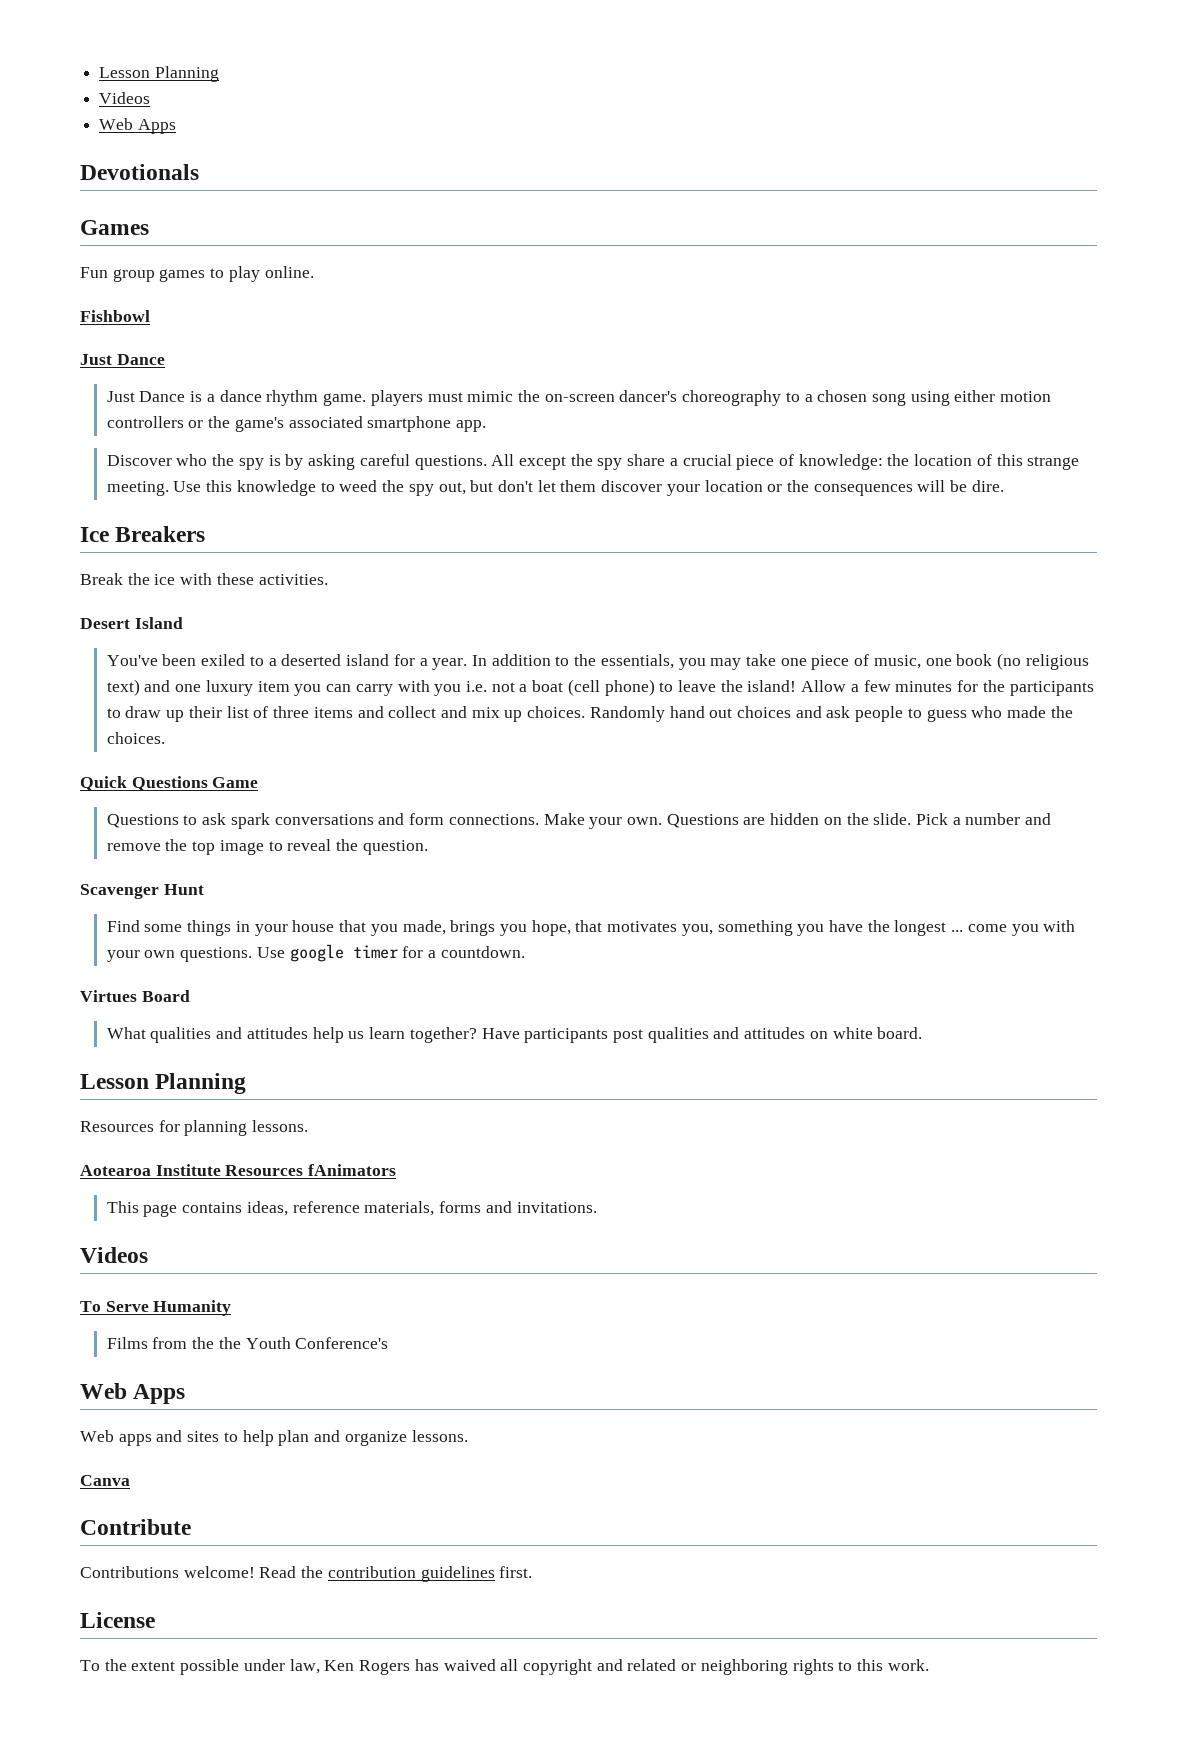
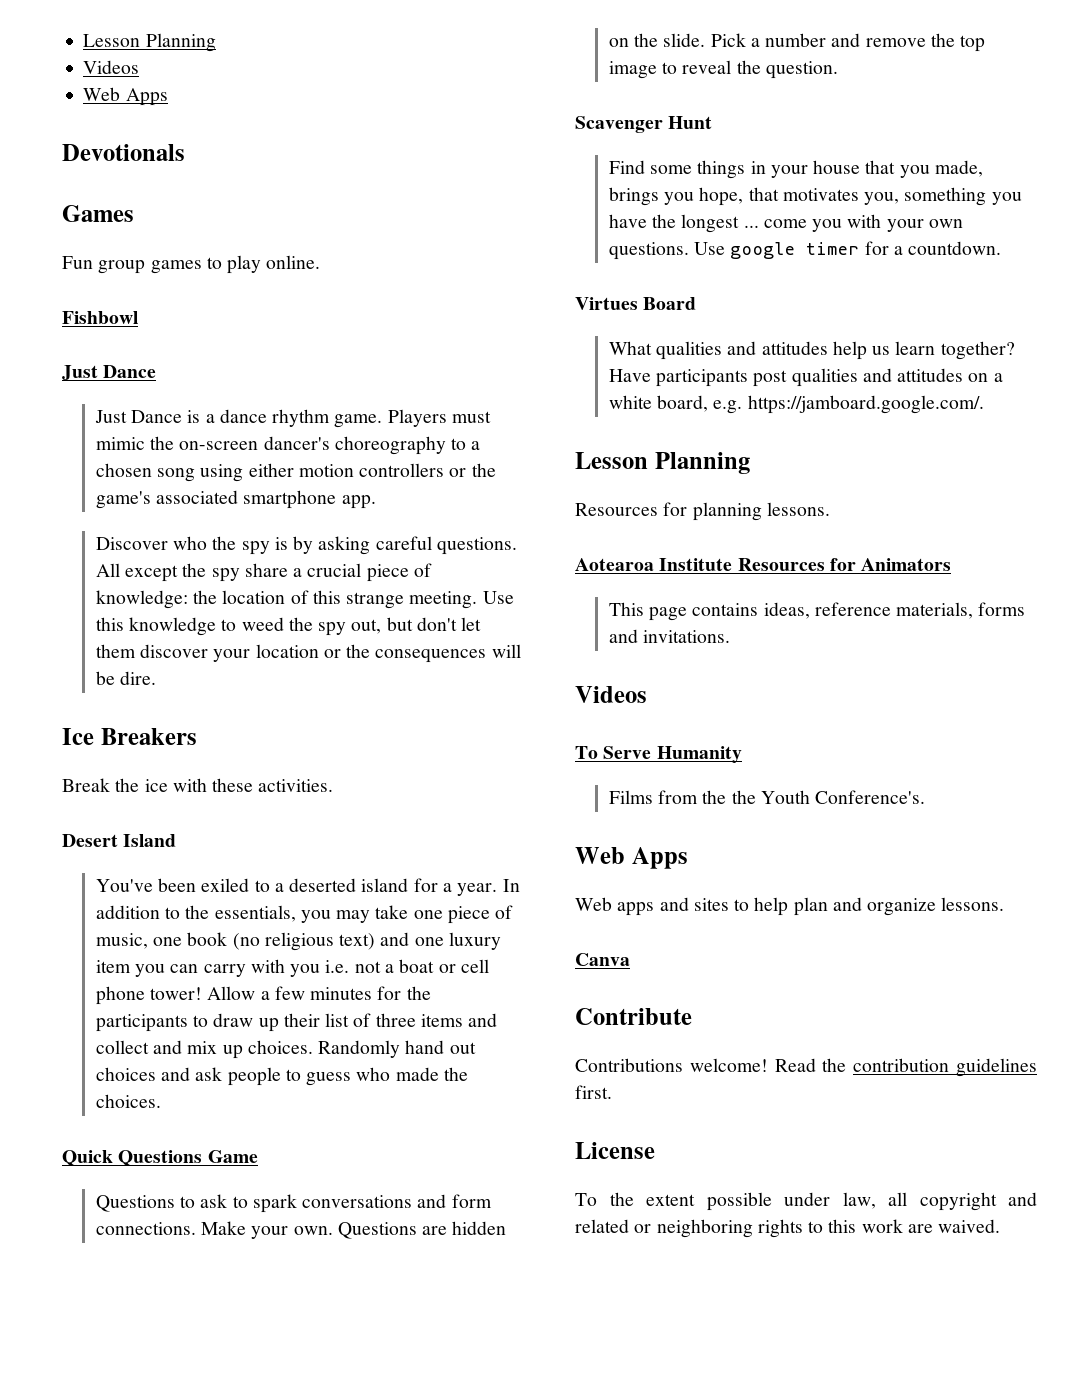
- Just Dance is a dance rhythm game. players must mimic the on-screen dancer's choreography to a chosen song using either motion controllers or the game's associated smartphone app.
+ Just Dance is a dance rhythm game. Players must mimic the on-screen dancer's choreography to a chosen song using either motion controllers or the game's associated smartphone app.
- In addition to the essentials, you may take one piece of music, one book (no religious text) and one luxury item you can carry with you i.e. not a boat (cell phone) to leave the island!
+ In addition to the essentials, you may take one piece of music, one book (no religious text) and one luxury item you can carry with you i.e. not a boat or cell phone tower!
- Questions to ask spark conversations and form connections.
+ Questions to ask to spark conversations and form connections.
- Have participants post qualities and attitudes on white board.
+ Have participants post qualities and attitudes on a white board, e.g. https://jamboard.google.com/.
- Aotearoa Institute Resources fAnimators
+ Aotearoa Institute Resources for Animators
- Films from the the Youth Conference's
+ Films from the the Youth Conference's.
- To the extent possible under law, Ken Rogers has waived all copyright and related or neighboring rights to this work.
+ To the extent possible under law, all copyright and related or neighboring rights to this work are waived.

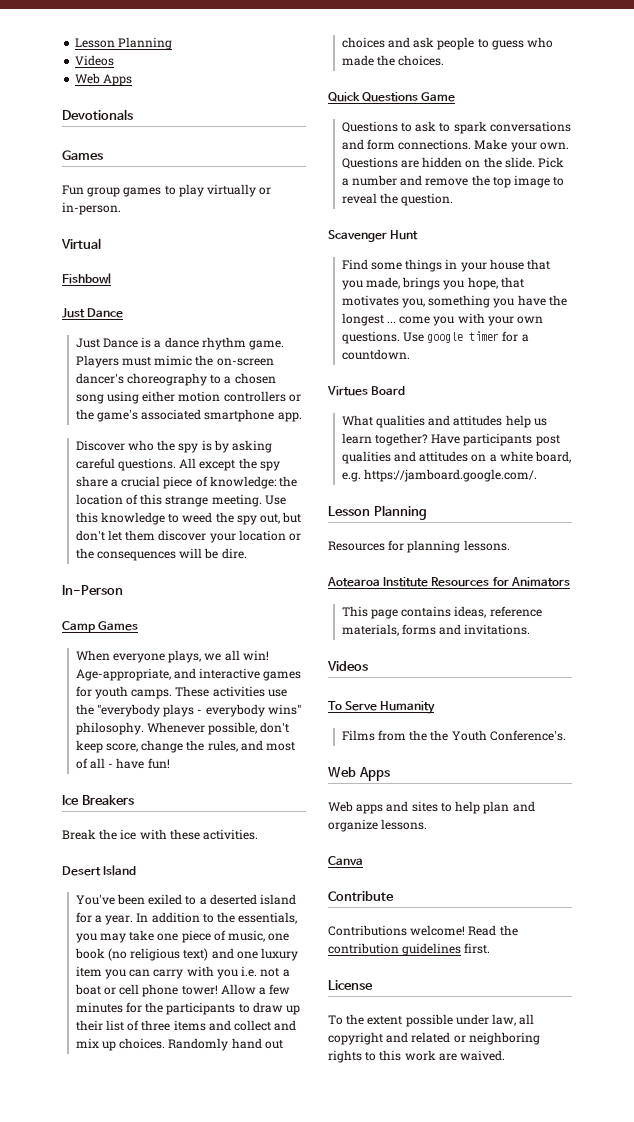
- Fun group games to play online.
+ Fun group games to play virtually or in-person.
+ Virtual
+ In-Person
+ Camp Games
+ When everyone plays, we all win! Age-appropriate, and interactive games for youth camps. These activities use the "everybody plays - everybody wins" philosophy. Whenever possible, don't keep score, change the rules, and most of all - have fun!

